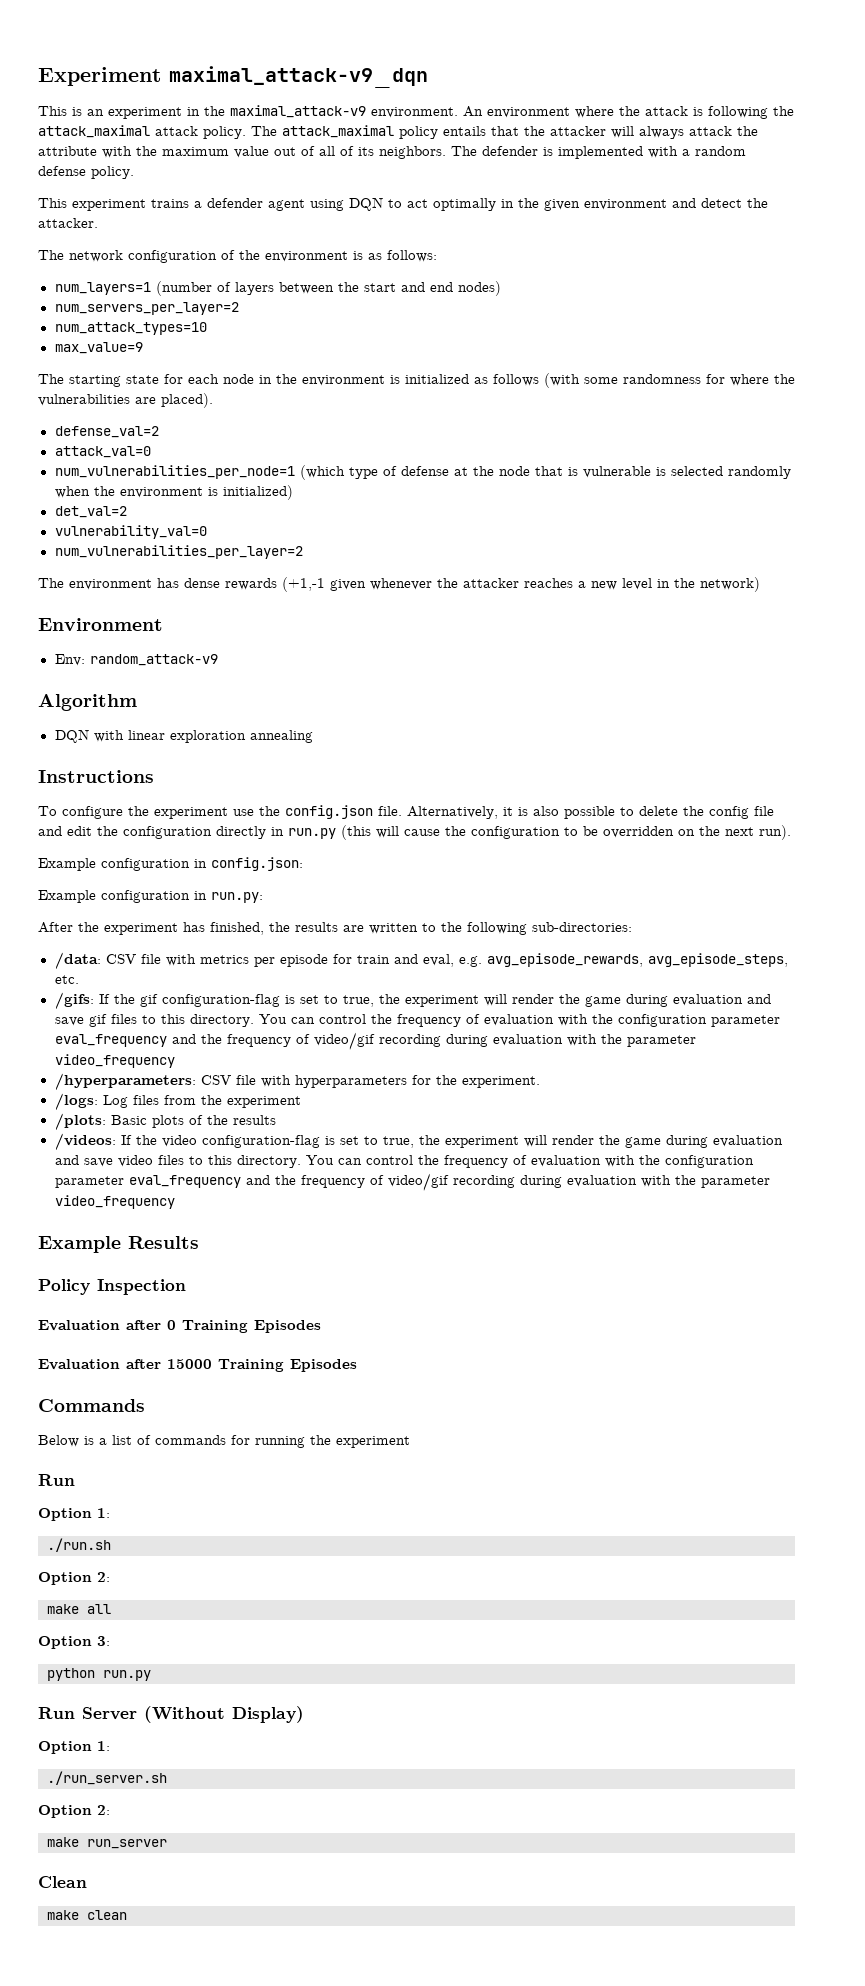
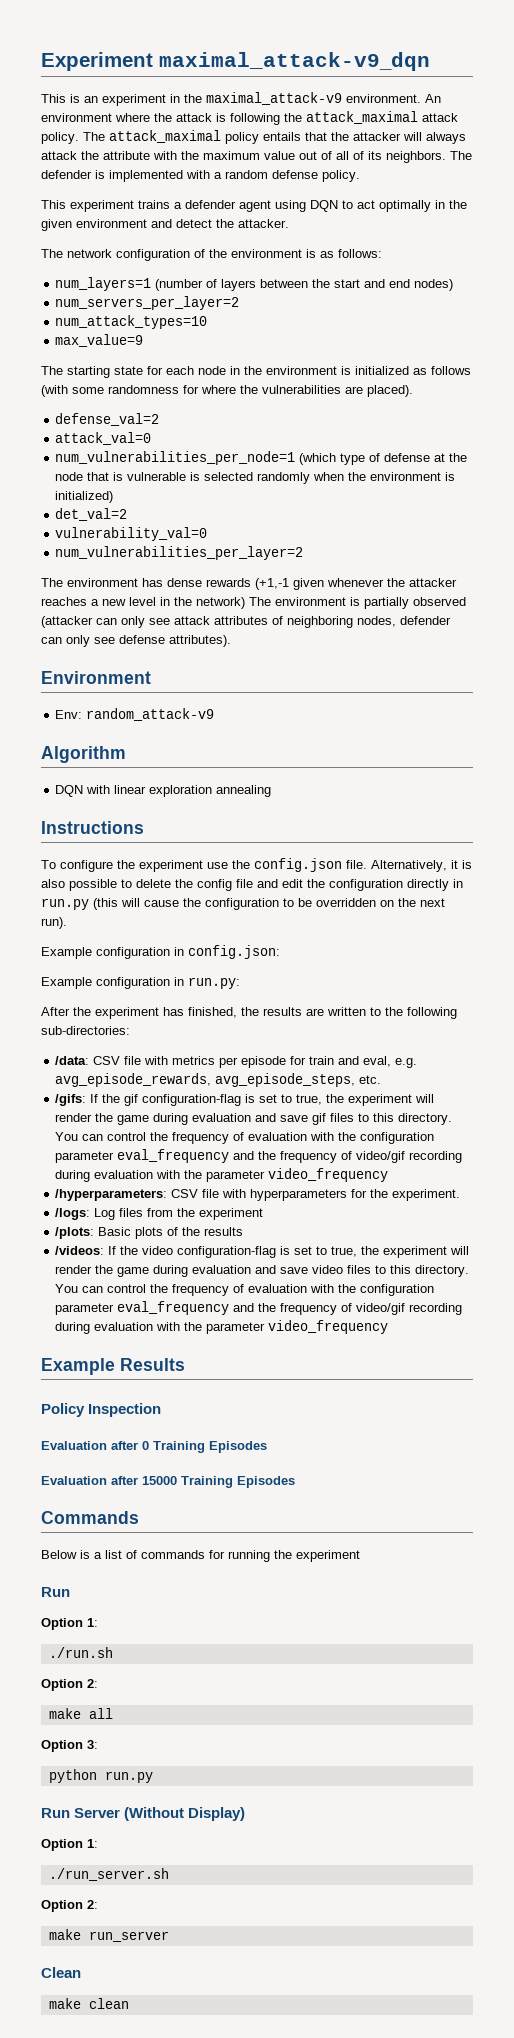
- The environment has dense rewards (+1,-1 given whenever the attacker reaches a new level in the network)
+ The environment has dense rewards (+1,-1 given whenever the attacker reaches a new level in the network) The environment is partially observed (attacker can only see attack attributes of neighboring nodes, defender can only see defense attributes).

